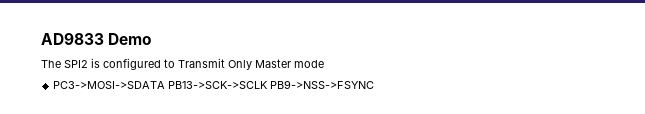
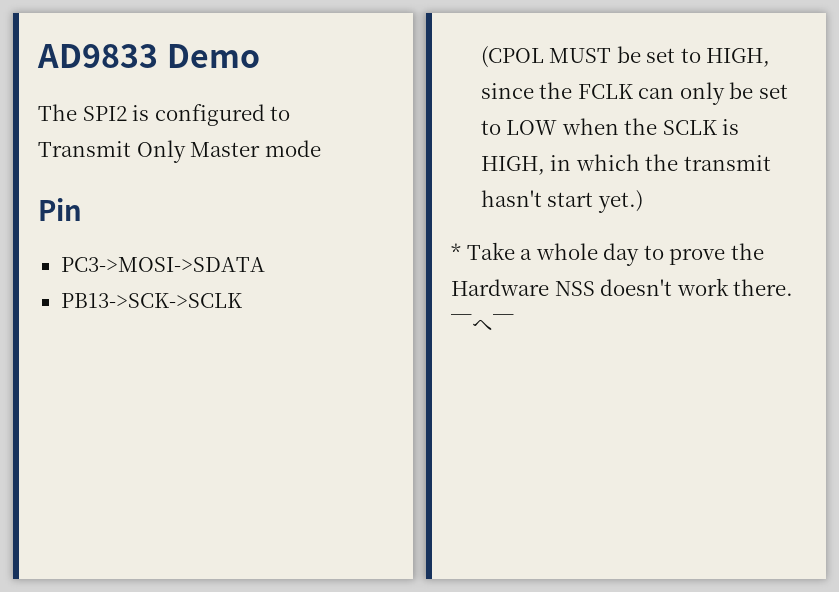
+ Pin
- PC3->MOSI->SDATA PB13->SCK->SCLK PB9->NSS->FSYNC
+ PC3->MOSI->SDATA
+ PB13->SCK->SCLK
+ (CPOL MUST be set to HIGH, since the FCLK can only be set to LOW when the SCLK is HIGH, in which the transmit hasn't start yet.)
+ * Take a whole day to prove the Hardware NSS doesn't work there.￣へ￣

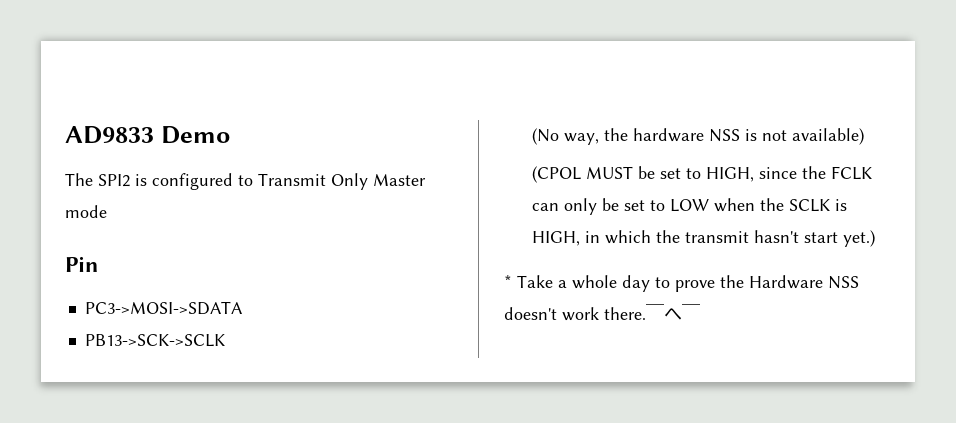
+ (No way, the hardware NSS is not available)

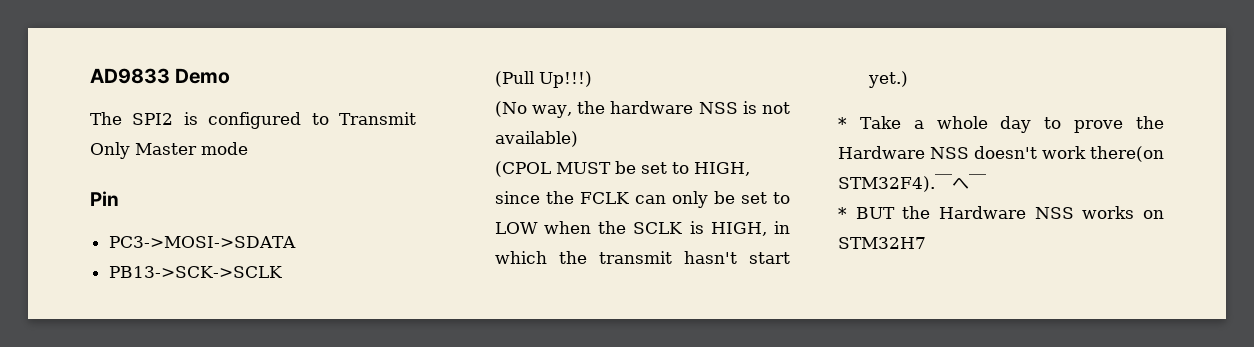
+ (Pull Up!!!)
- * Take a whole day to prove the Hardware NSS doesn't work there.
+ * Take a whole day to prove the Hardware NSS doesn't work there(on STM32F4).
+ * BUT the Hardware NSS works on STM32H7

